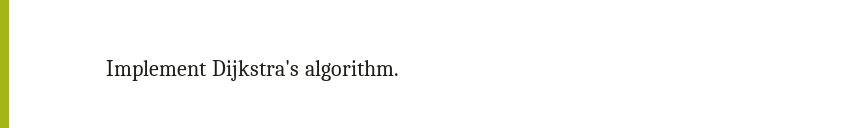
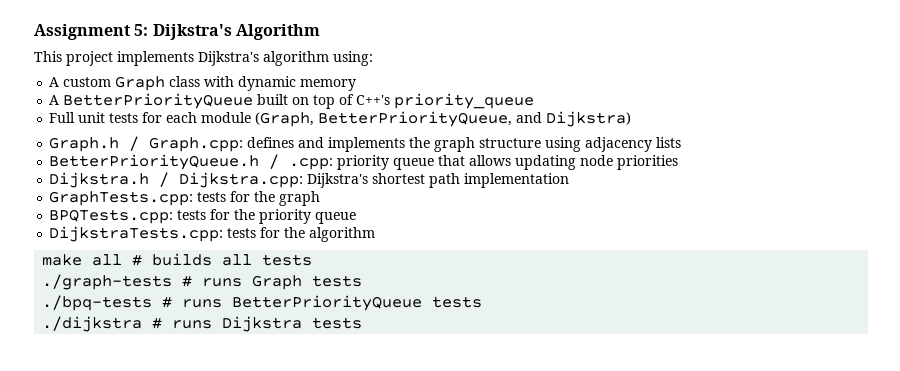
- Implement Dijkstra's algorithm.
+ Assignment 5: Dijkstra's Algorithm
+ This project implements Dijkstra's algorithm using:
+ A custom Graph class with dynamic memory
+ A BetterPriorityQueue built on top of C++'s priority_queue
+ Full unit tests for each module (Graph, BetterPriorityQueue, and Dijkstra)
+ Graph.h / Graph.cpp: defines and implements the graph structure using adjacency lists
+ BetterPriorityQueue.h / .cpp: priority queue that allows updating node priorities
+ Dijkstra.h / Dijkstra.cpp: Dijkstra's shortest path implementation
+ GraphTests.cpp: tests for the graph
+ BPQTests.cpp: tests for the priority queue
+ DijkstraTests.cpp: tests for the algorithm
+ make all # builds all tests
+ ./graph-tests # runs Graph tests
+ ./bpq-tests # runs BetterPriorityQueue tests
+ ./dijkstra # runs Dijkstra tests

